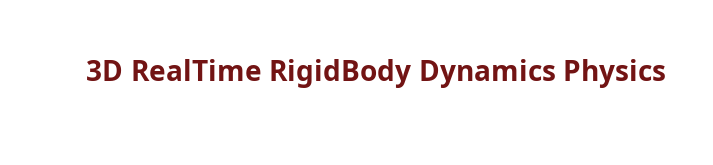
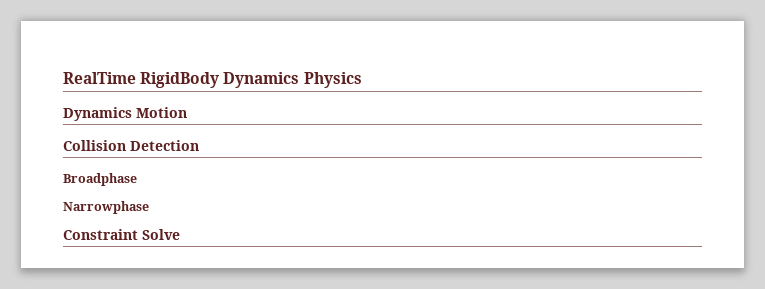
- 3D RealTime RigidBody Dynamics Physics
+ RealTime RigidBody Dynamics Physics
+ Dynamics Motion
+ Collision Detection
+ Broadphase
+ Narrowphase
+ Constraint Solve

